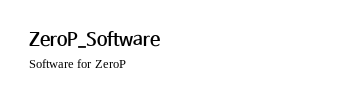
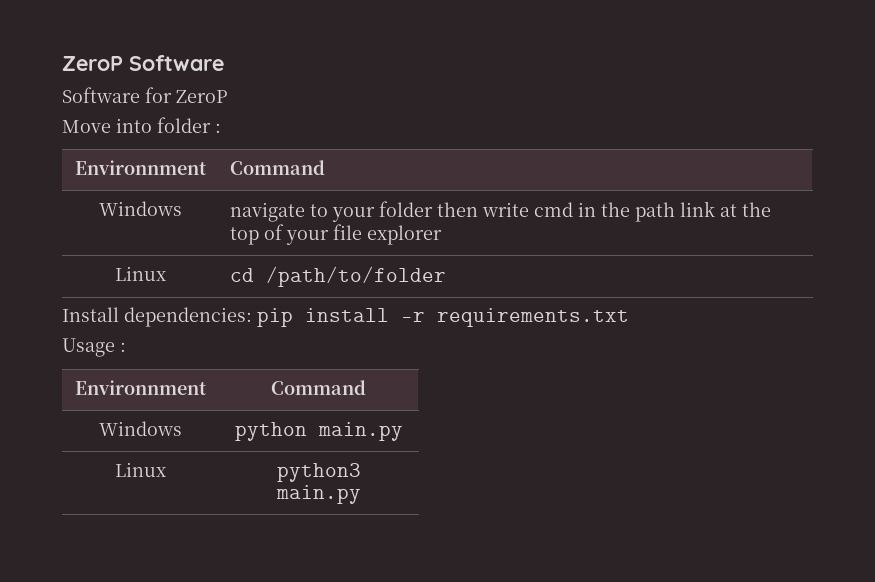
- ZeroP_Software
+ ZeroP Software
+ Move into folder :
+ Environnment | Command
+ Windows | navigate to your folder then write cmd in the path link at the top of your file explorer
+ Linux | cd /path/to/folder
+ Install dependencies: pip install -r requirements.txt
+ Usage :
+ Environnment | Command
+ Windows | python main.py
+ Linux | python3 main.py

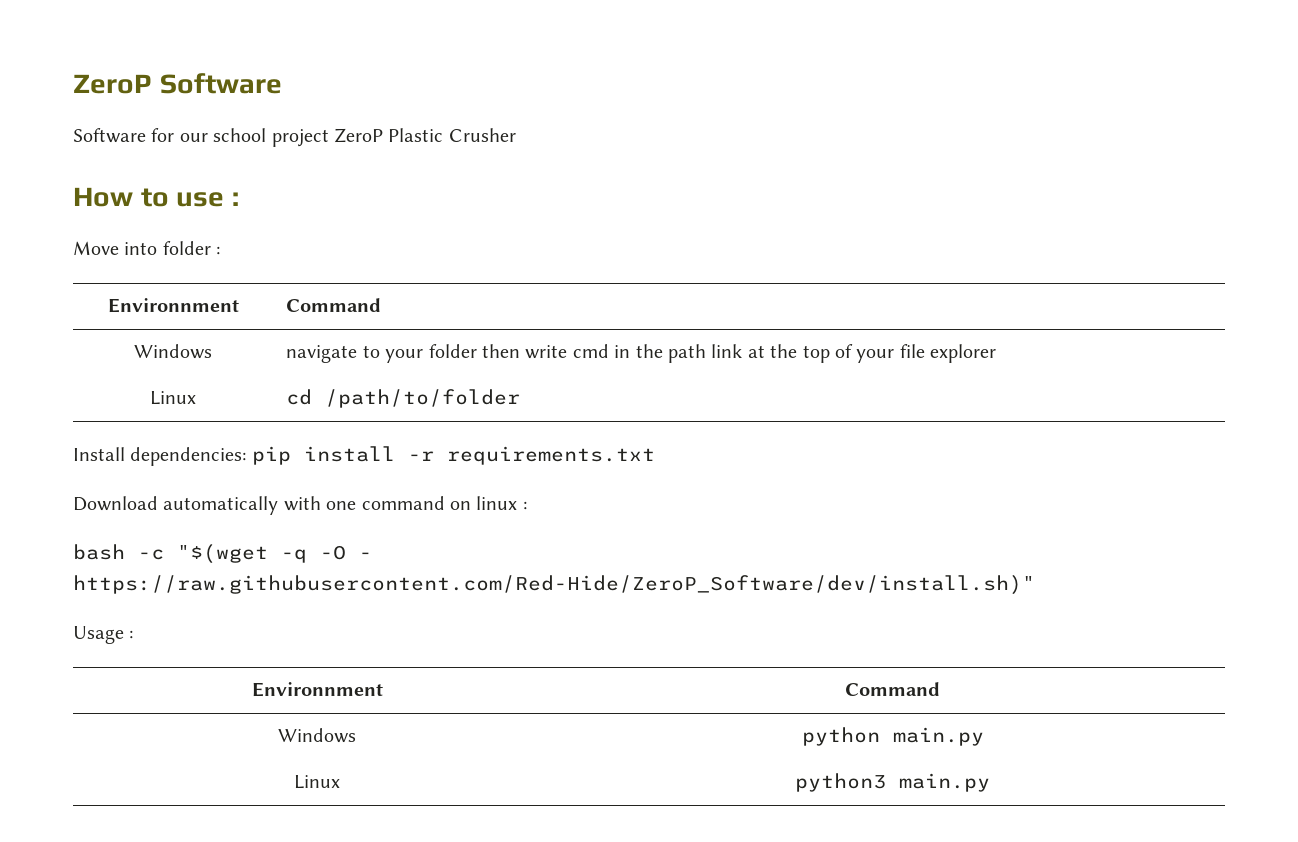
- Software for ZeroP
+ Software for our school project ZeroP Plastic Crusher
+ How to use :
+ Download automatically with one command on linux :
+ bash -c "$(wget -q -O - https://raw.githubusercontent.com/Red-Hide/ZeroP_Software/dev/install.sh)"

